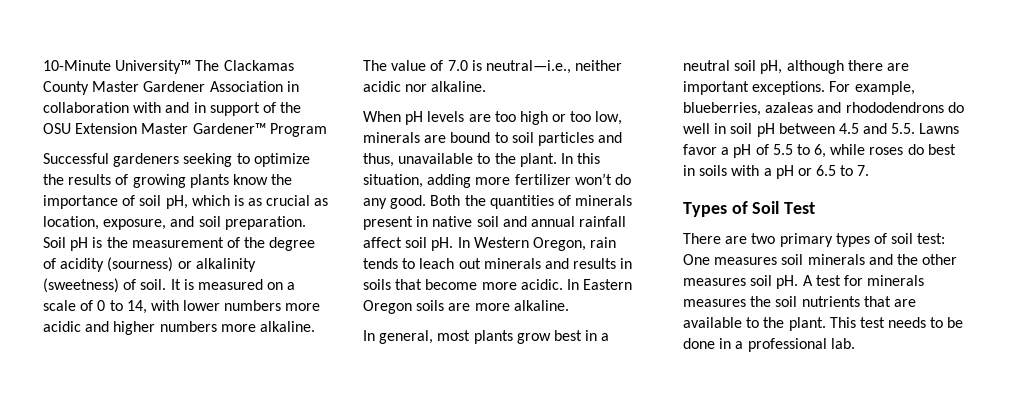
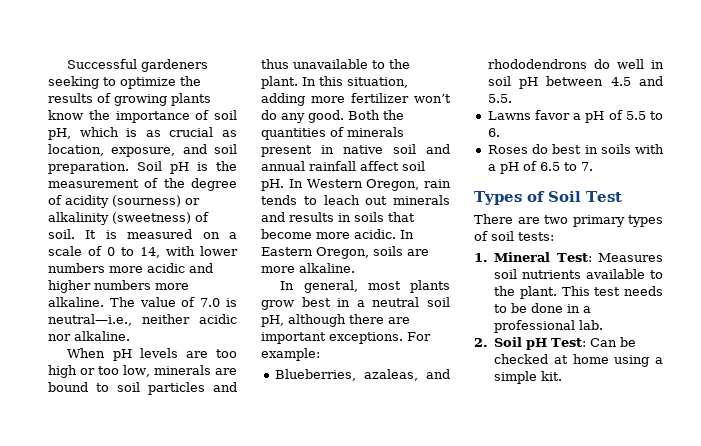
- 10-Minute University™ The Clackamas County Master Gardener Association in collaboration with and in support of the OSU Extension Master Gardener™ Program
- When pH levels are too high or too low, minerals are bound to soil particles and thus, unavailable to the plant.
+ When pH levels are too high or too low, minerals are bound to soil particles and thus unavailable to the plant.
- In Eastern Oregon soils are more alkaline.
+ In Eastern Oregon, soils are more alkaline.
- For example, blueberries, azaleas and rhododendrons do well in soil pH between 4.5 and 5.5. Lawns favor a pH of 5.5 to 6, while roses do best in soils with a pH or 6.5 to 7.
+ For example:
+ Blueberries, azaleas, and rhododendrons do well in soil pH between 4.5 and 5.5.
+ Lawns favor a pH of 5.5 to 6.
+ Roses do best in soils with a pH of 6.5 to 7.
- There are two primary types of soil test: One measures soil minerals and the other measures soil pH. A test for minerals measures the soil nutrients that are available to the plant.
+ There are two primary types of soil tests:
+ 1. Mineral Test: Measures soil nutrients available to the plant.
+ 2. Soil pH Test: Can be checked at home using a simple kit.

